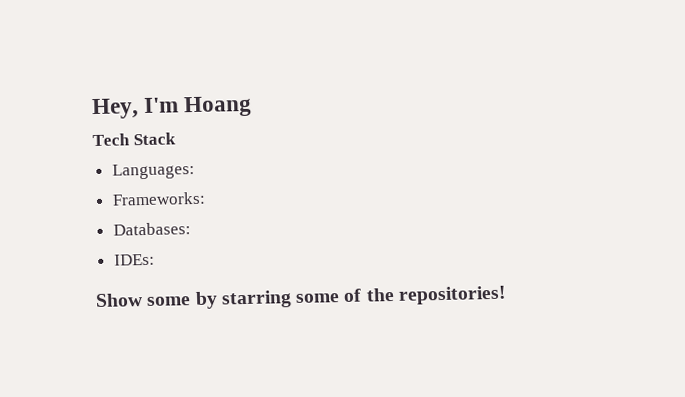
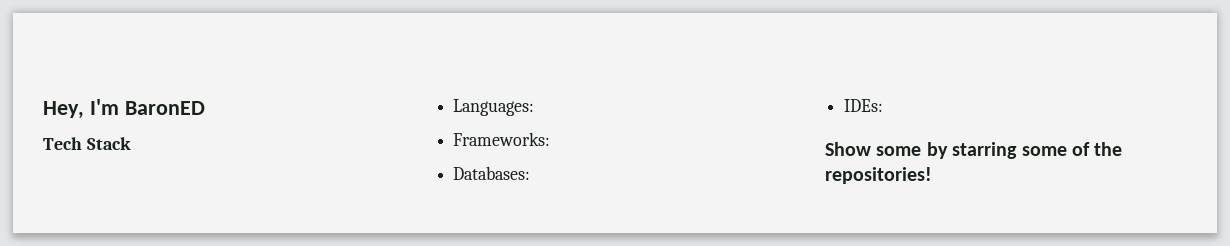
- Hey, I'm Hoang
+ Hey, I'm BaronED

